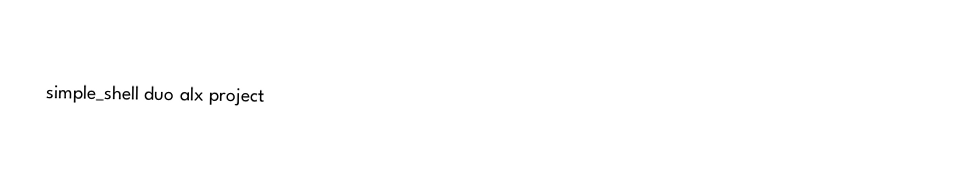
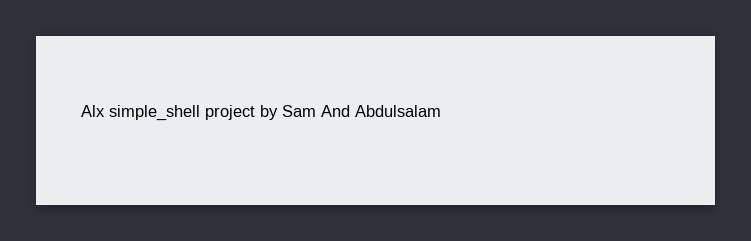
- simple_shell duo alx project
+ Alx simple_shell project by Sam And Abdulsalam

